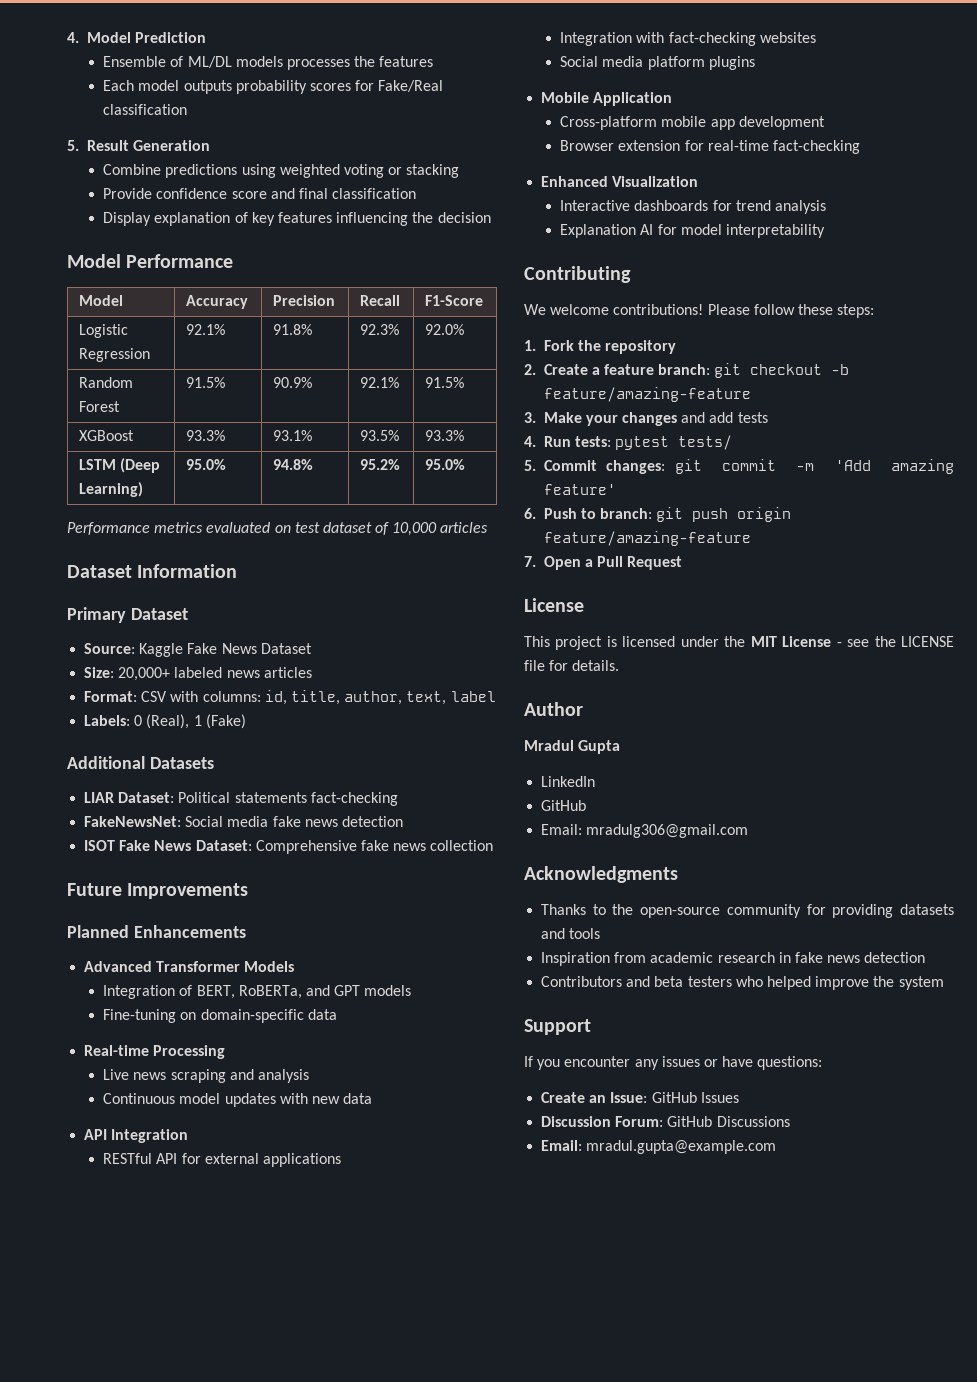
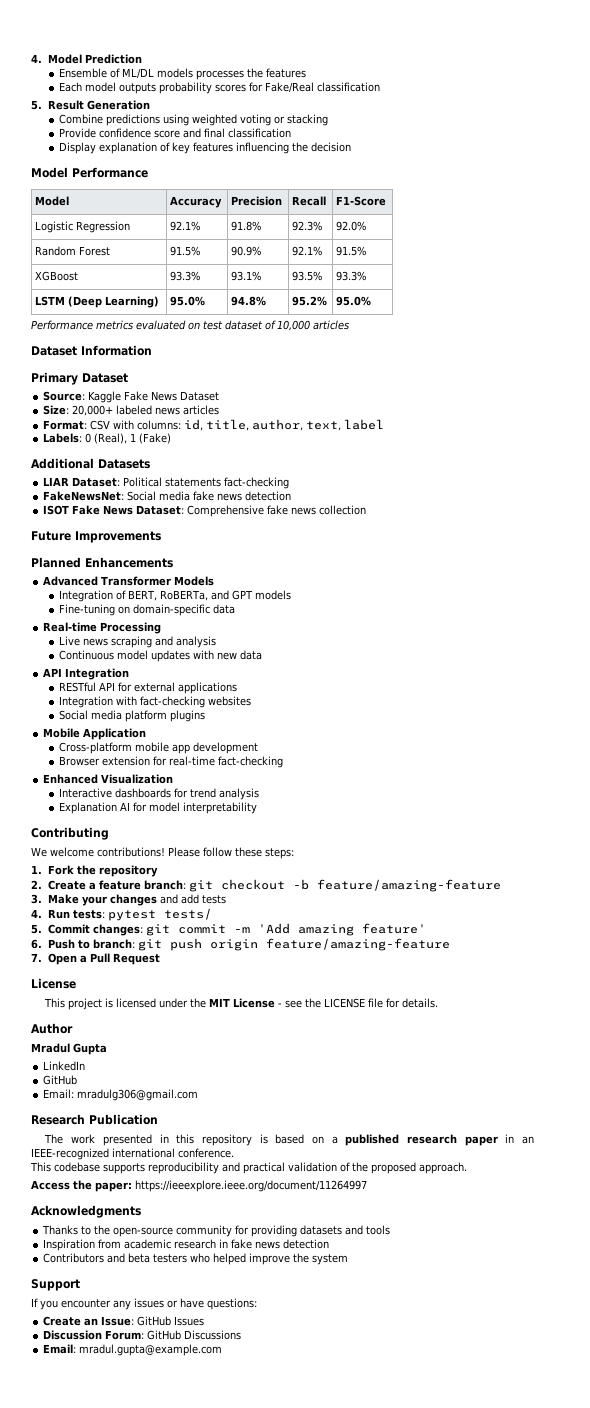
+ Research Publication
+ The work presented in this repository is based on a published research paper in an IEEE-recognized international conference.
+ This codebase supports reproducibility and practical validation of the proposed approach.
+ Access the paper: https://ieeexplore.ieee.org/document/11264997

